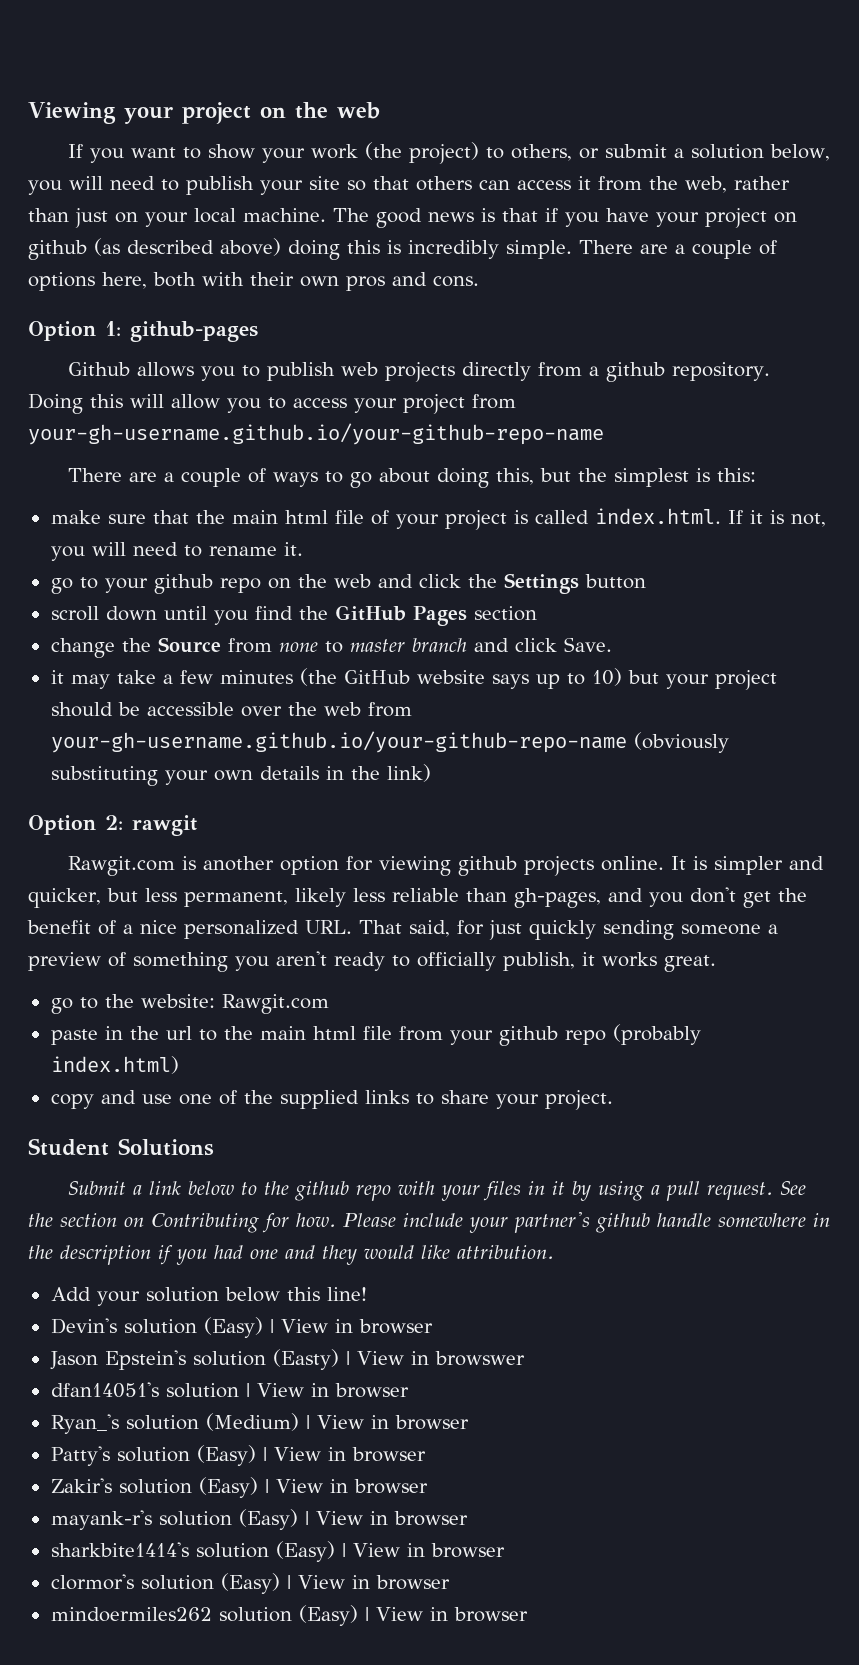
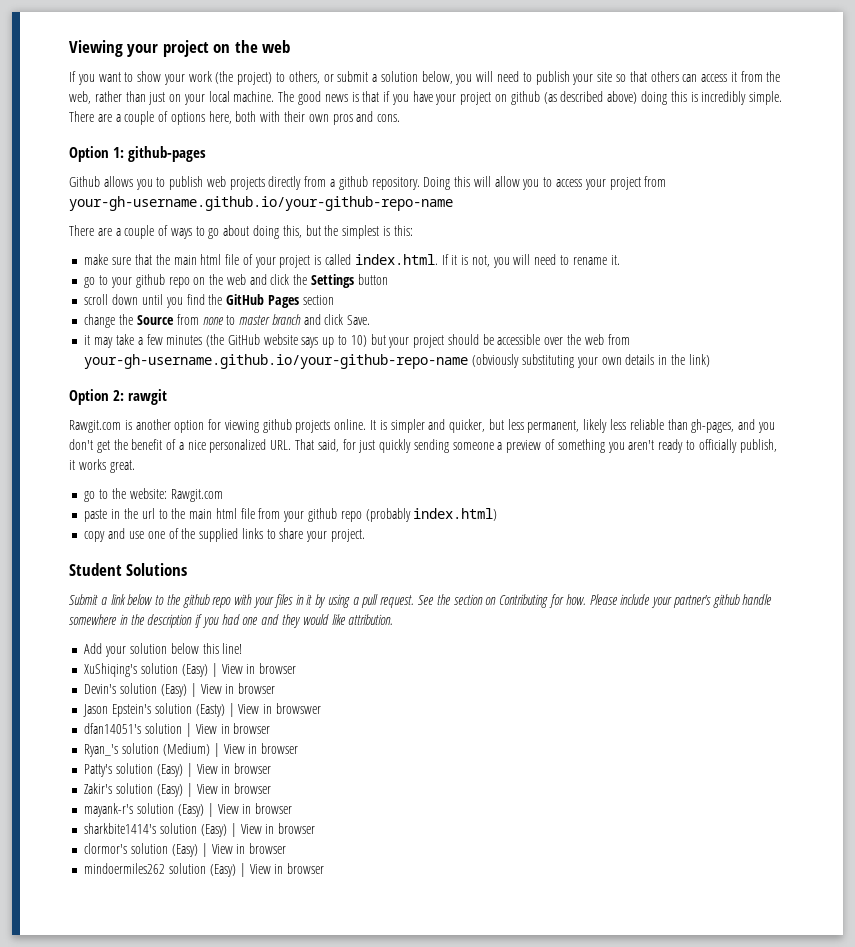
+ XuShiqing's solution (Easy) | View in browser

